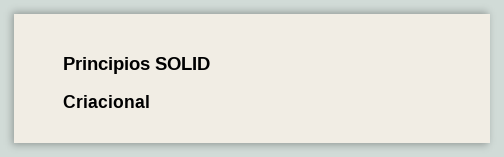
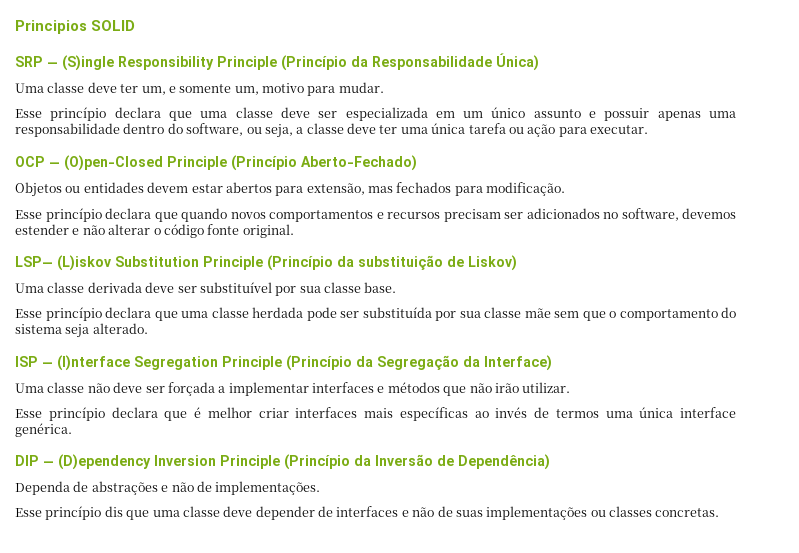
- Criacional
+ SRP — (S)ingle Responsibility Principle (Princípio da Responsabilidade Única)
+ Uma classe deve ter um, e somente um, motivo para mudar.
+ Esse princípio declara que uma classe deve ser especializada em um único assunto e possuir apenas uma responsabilidade dentro do software, ou seja, a classe deve ter uma única tarefa ou ação para executar.
+ OCP — (O)pen-Closed Principle (Princípio Aberto-Fechado)
+ Objetos ou entidades devem estar abertos para extensão, mas fechados para modificação.
+ Esse princípio declara que quando novos comportamentos e recursos precisam ser adicionados no software, devemos estender e não alterar o código fonte original.
+ LSP— (L)iskov Substitution Principle (Princípio da substituição de Liskov)
+ Uma classe derivada deve ser substituível por sua classe base.
+ Esse princípio declara que uma classe herdada pode ser substituída por sua classe mãe sem que o comportamento do sistema seja alterado.
+ ISP — (I)nterface Segregation Principle (Princípio da Segregação da Interface)
+ Uma classe não deve ser forçada a implementar interfaces e métodos que não irão utilizar.
+ Esse princípio declara que é melhor criar interfaces mais específicas ao invés de termos uma única interface genérica.
+ DIP — (D)ependency Inversion Principle (Princípio da Inversão de Dependência)
+ Dependa de abstrações e não de implementações.
+ Esse princípio dis que uma classe deve depender de interfaces e não de suas implementações ou classes concretas.

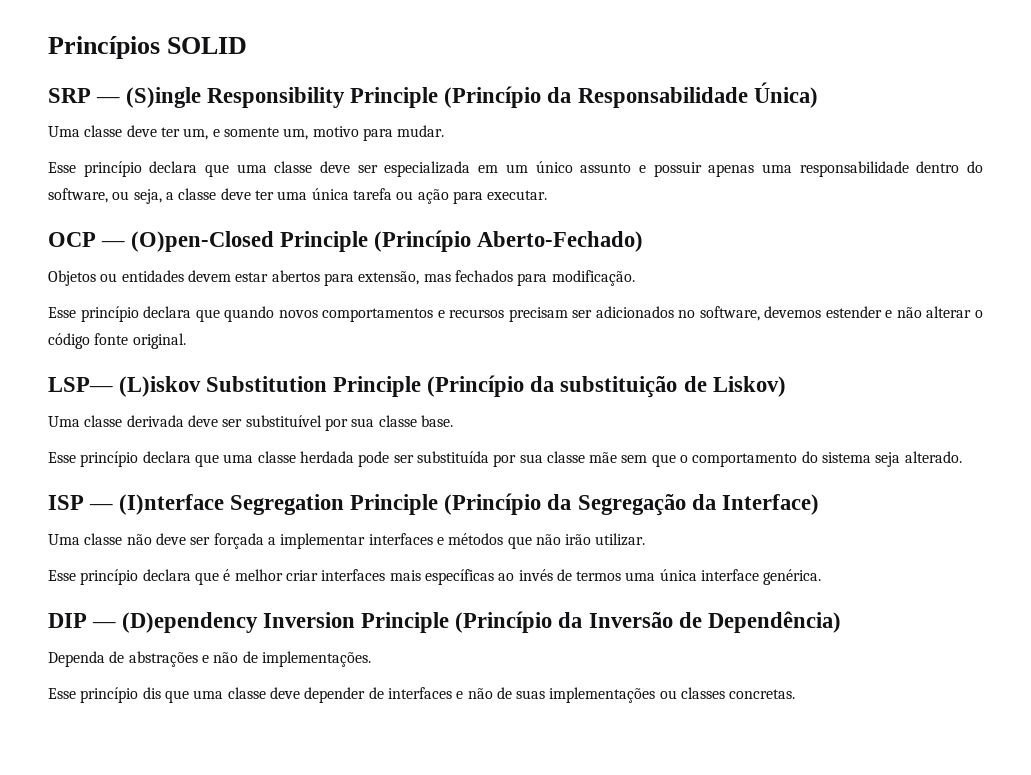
- Principios SOLID
+ Princípios SOLID

